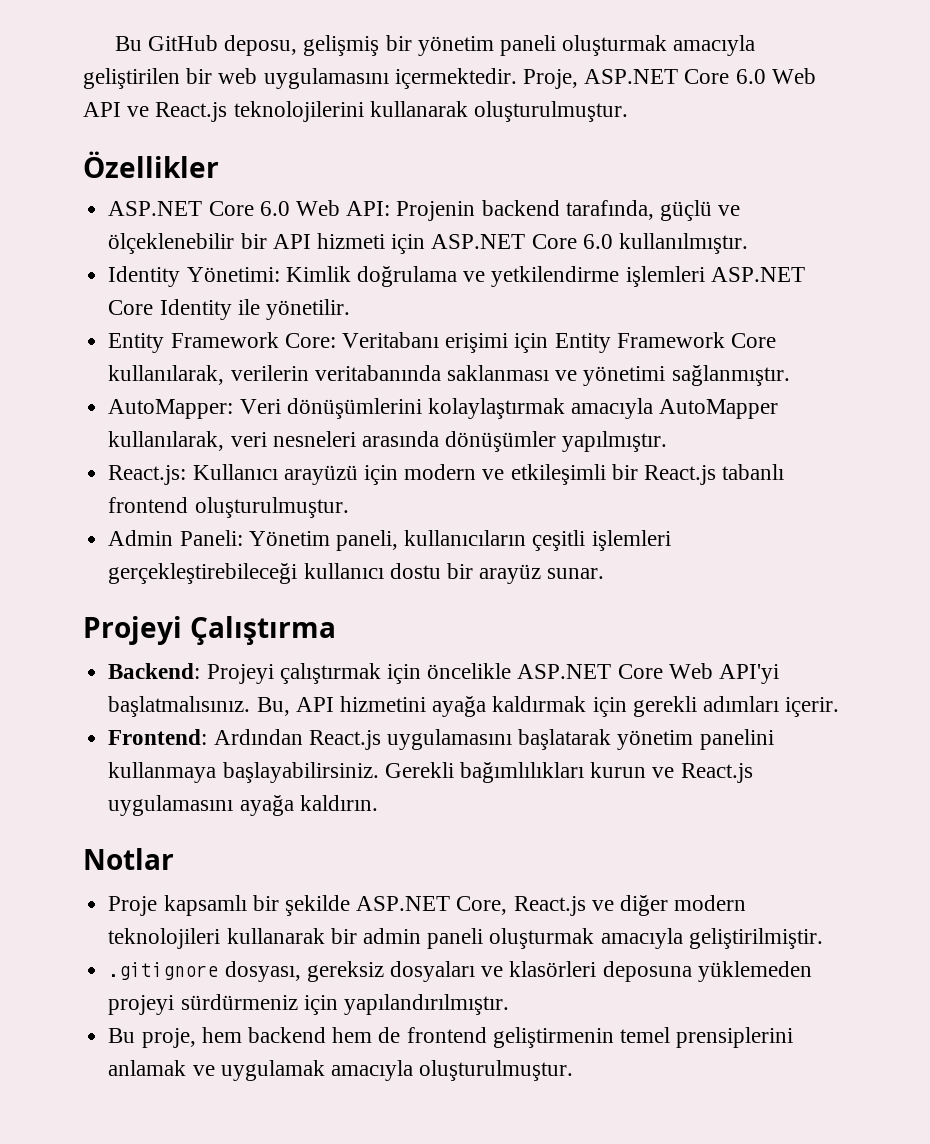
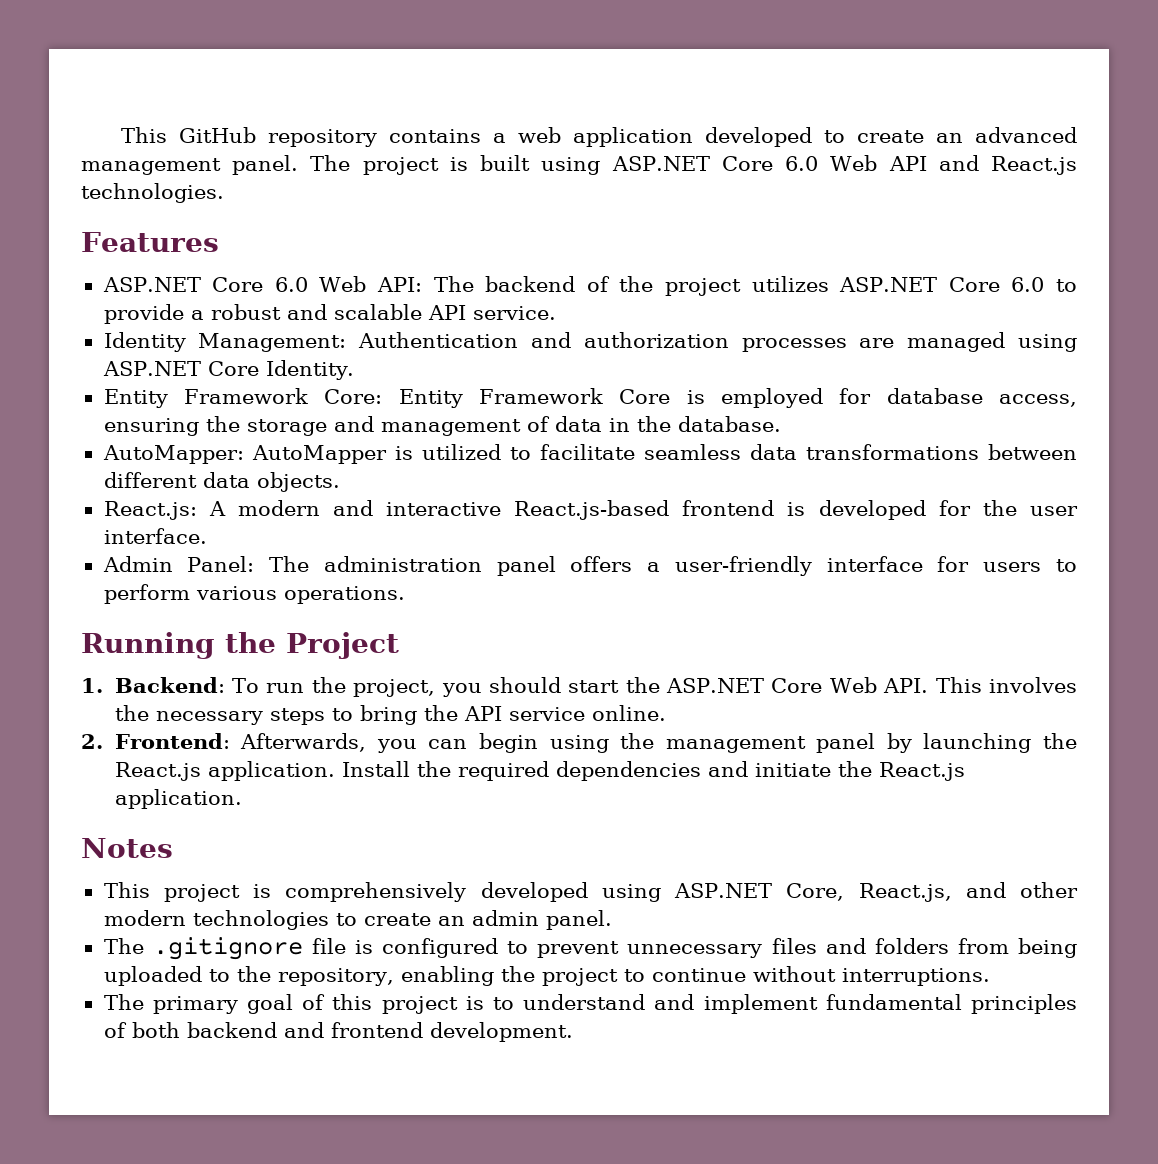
- Bu GitHub deposu, gelişmiş bir yönetim paneli oluşturmak amacıyla geliştirilen bir web uygulamasını içermektedir. Proje, ASP.NET Core 6.0 Web API ve React.js teknolojilerini kullanarak oluşturulmuştur.
- Özellikler
+ This GitHub repository contains a web application developed to create an advanced management panel. The project is built using ASP.NET Core 6.0 Web API and React.js technologies.
+ Features
- ASP.NET Core 6.0 Web API: Projenin backend tarafında, güçlü ve ölçeklenebilir bir API hizmeti için ASP.NET Core 6.0 kullanılmıştır.
- Identity Yönetimi: Kimlik doğrulama ve yetkilendirme işlemleri ASP.NET Core Identity ile yönetilir.
- Entity Framework Core: Veritabanı erişimi için Entity Framework Core kullanılarak, verilerin veritabanında saklanması ve yönetimi sağlanmıştır.
- AutoMapper: Veri dönüşümlerini kolaylaştırmak amacıyla AutoMapper kullanılarak, veri nesneleri arasında dönüşümler yapılmıştır.
- React.js: Kullanıcı arayüzü için modern ve etkileşimli bir React.js tabanlı frontend oluşturulmuştur.
- Admin Paneli: Yönetim paneli, kullanıcıların çeşitli işlemleri gerçekleştirebileceği kullanıcı dostu bir arayüz sunar.
- Projeyi Çalıştırma
- Backend: Projeyi çalıştırmak için öncelikle ASP.NET Core Web API'yi başlatmalısınız. Bu, API hizmetini ayağa kaldırmak için gerekli adımları içerir.
- Frontend: Ardından React.js uygulamasını başlatarak yönetim panelini kullanmaya başlayabilirsiniz. Gerekli bağımlılıkları kurun ve React.js uygulamasını ayağa kaldırın.
- Notlar
- Proje kapsamlı bir şekilde ASP.NET Core, React.js ve diğer modern teknolojileri kullanarak bir admin paneli oluşturmak amacıyla geliştirilmiştir.
- .gitignore dosyası, gereksiz dosyaları ve klasörleri deposuna yüklemeden projeyi sürdürmeniz için yapılandırılmıştır.
- Bu proje, hem backend hem de frontend geliştirmenin temel prensiplerini anlamak ve uygulamak amacıyla oluşturulmuştur.
+ ASP.NET Core 6.0 Web API: The backend of the project utilizes ASP.NET Core 6.0 to provide a robust and scalable API service.
+ Identity Management: Authentication and authorization processes are managed using ASP.NET Core Identity.
+ Entity Framework Core: Entity Framework Core is employed for database access, ensuring the storage and management of data in the database.
+ AutoMapper: AutoMapper is utilized to facilitate seamless data transformations between different data objects.
+ React.js: A modern and interactive React.js-based frontend is developed for the user interface.
+ Admin Panel: The administration panel offers a user-friendly interface for users to perform various operations.
+ Running the Project
+ 1. Backend: To run the project, you should start the ASP.NET Core Web API. This involves the necessary steps to bring the API service online.
+ 2. Frontend: Afterwards, you can begin using the management panel by launching the React.js application. Install the required dependencies and initiate the React.js application.
+ Notes
+ This project is comprehensively developed using ASP.NET Core, React.js, and other modern technologies to create an admin panel.
+ The .gitignore file is configured to prevent unnecessary files and folders from being uploaded to the repository, enabling the project to continue without interruptions.
+ The primary goal of this project is to understand and implement fundamental principles of both backend and frontend development.

